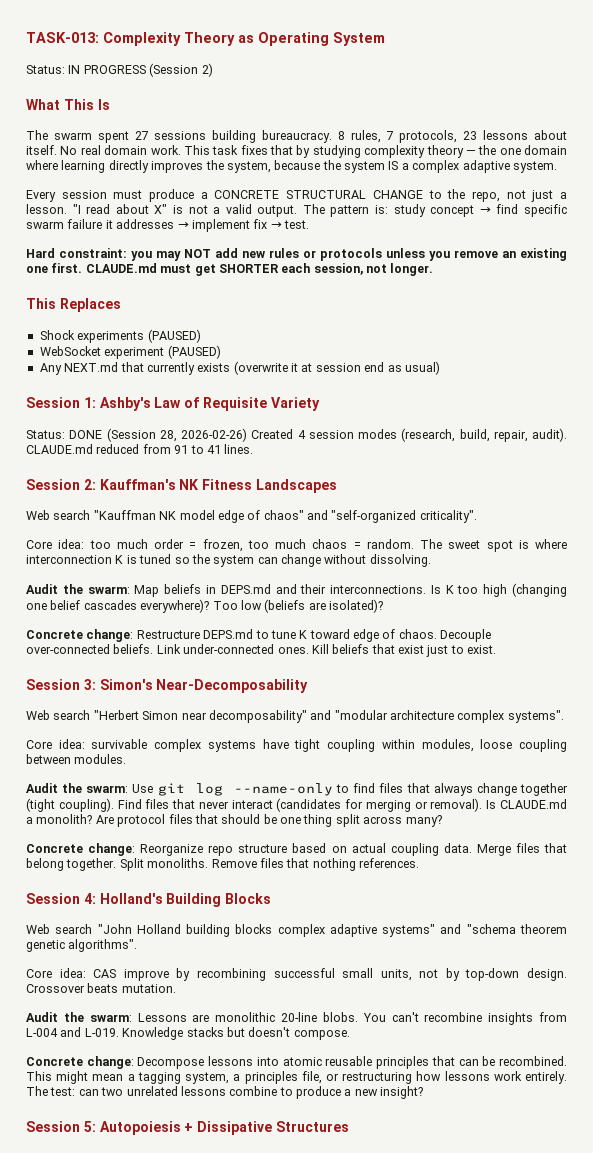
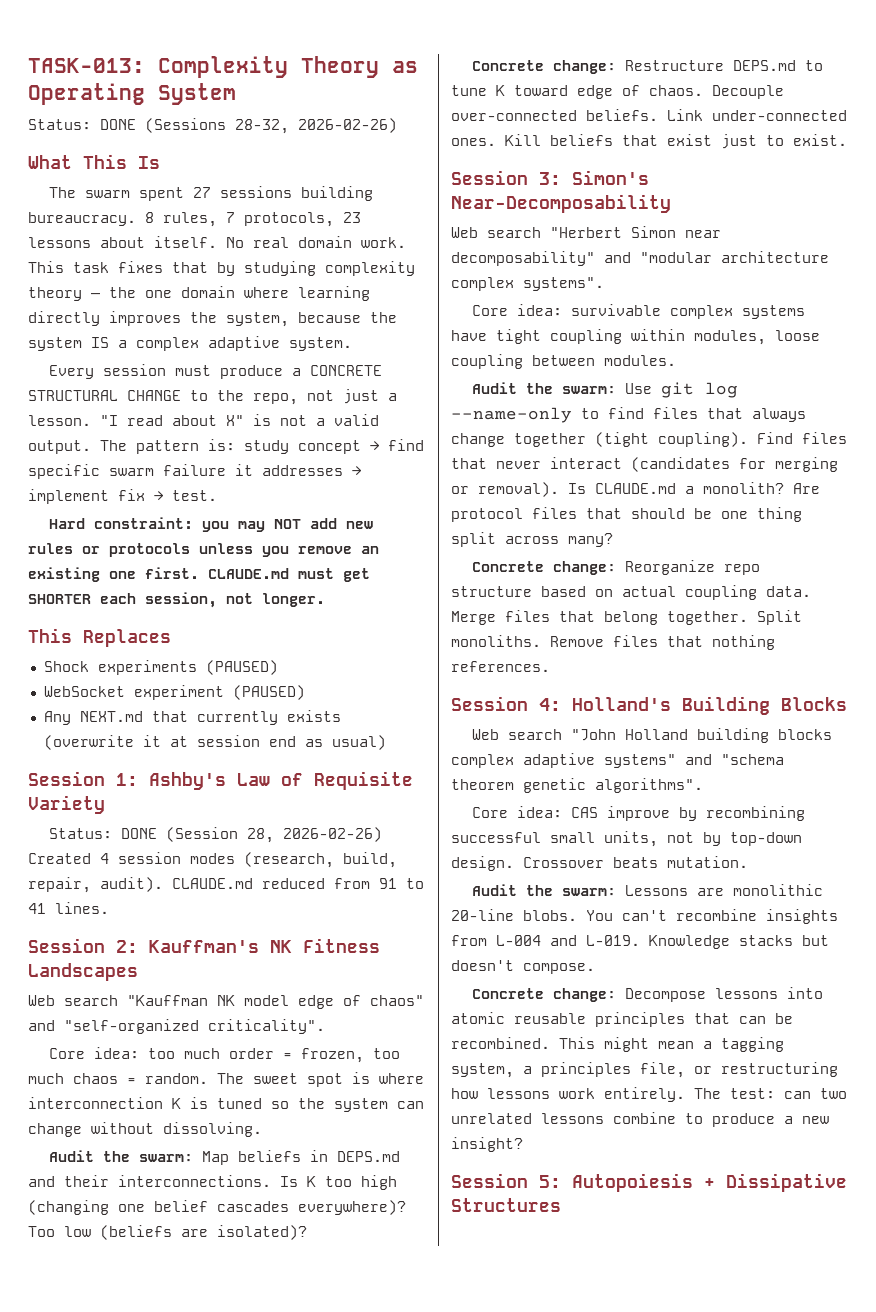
- Status: IN PROGRESS (Session 2)
+ Status: DONE (Sessions 28-32, 2026-02-26)

